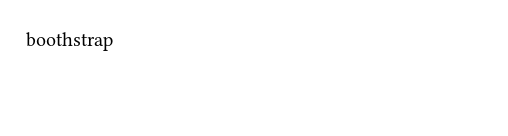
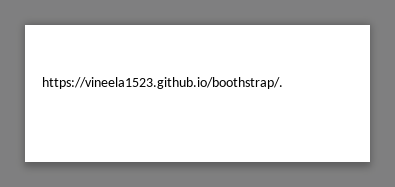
- boothstrap
+ https://vineela1523.github.io/boothstrap/.

